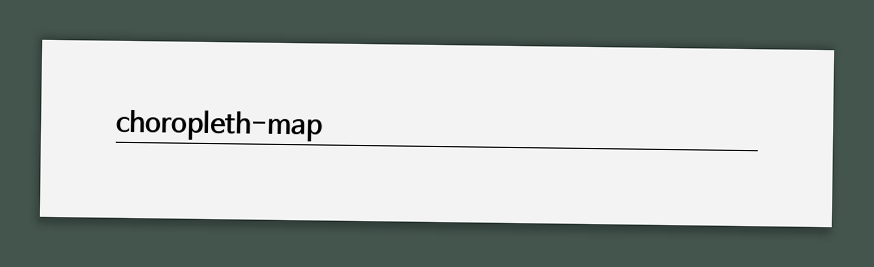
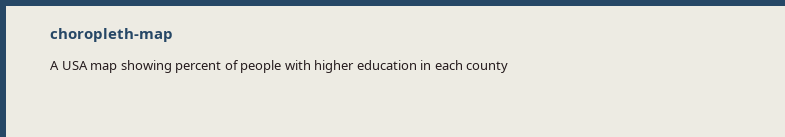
+ A USA map showing percent of people with higher education in each county

